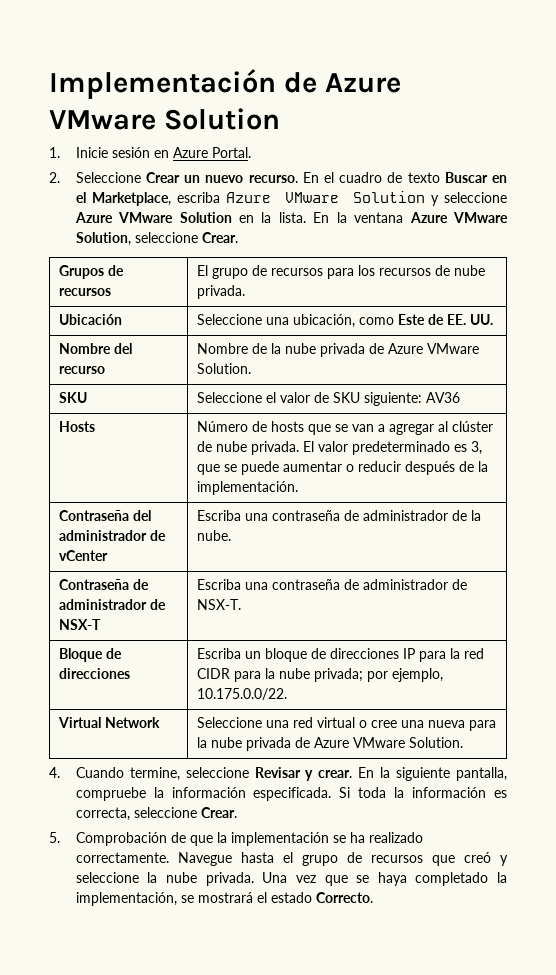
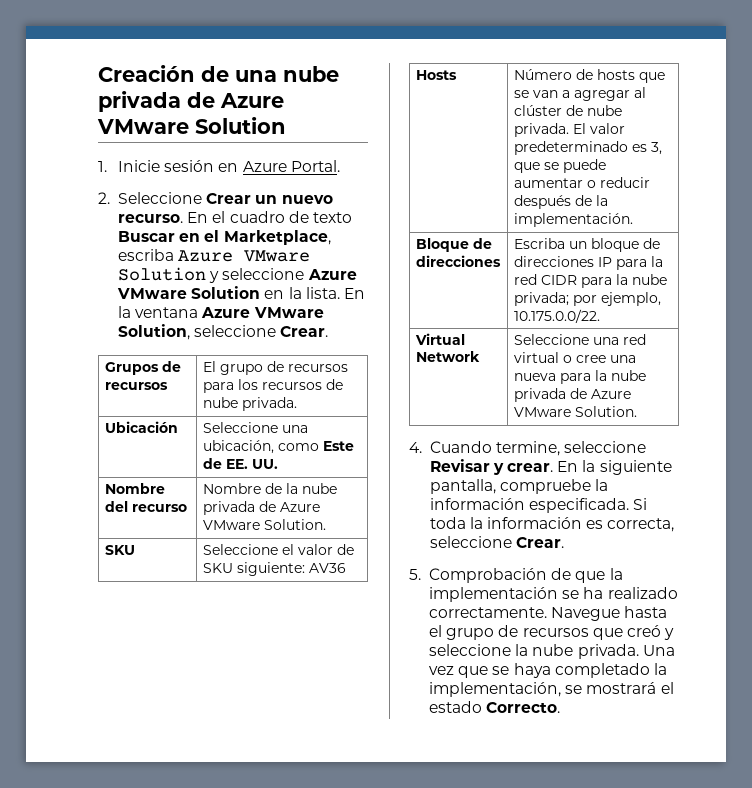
- Implementación de Azure VMware Solution
+ Creación de una nube privada de Azure VMware Solution
- Contraseña del administrador de vCenter | Escriba una contraseña de administrador de la nube.
- Contraseña de administrador de NSX-T | Escriba una contraseña de administrador de NSX-T.

